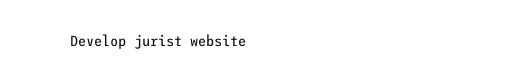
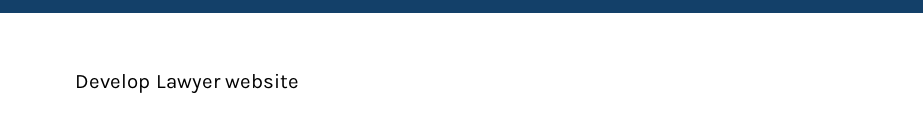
- Develop jurist website
+ Develop Lawyer website

